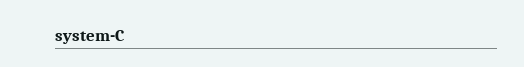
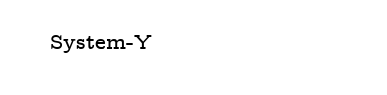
- system-C
+ System-Y

